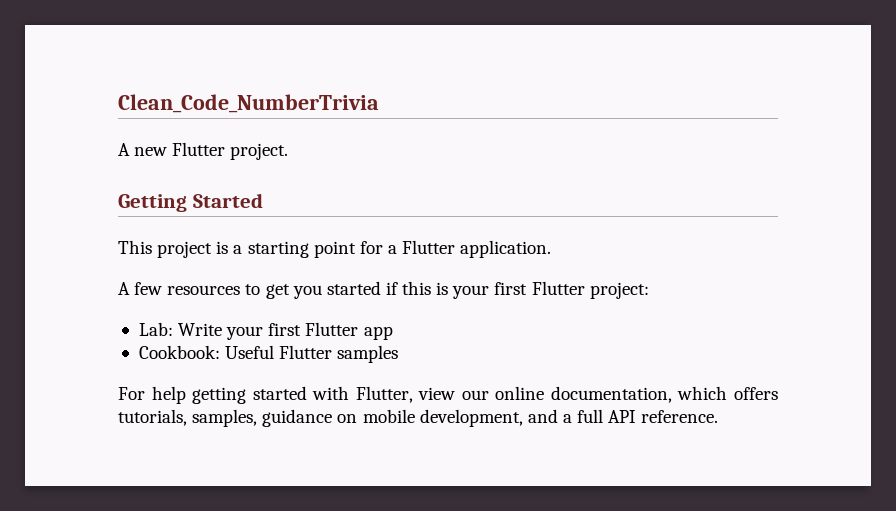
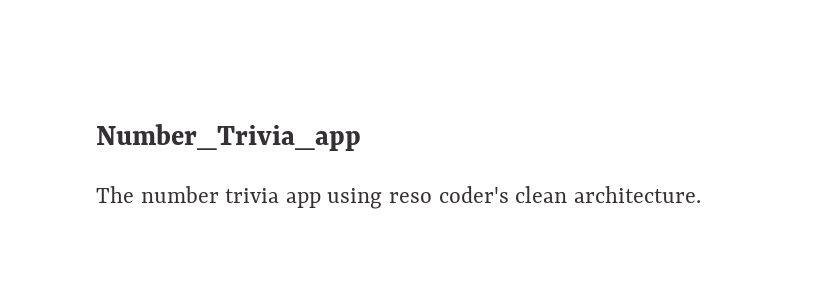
- Clean_Code_NumberTrivia
- A new Flutter project.
- Getting Started
- This project is a starting point for a Flutter application.
- A few resources to get you started if this is your first Flutter project:
- Lab: Write your first Flutter app
- Cookbook: Useful Flutter samples
- For help getting started with Flutter, view our online documentation, which offers tutorials, samples, guidance on mobile development, and a full API reference.
+ Number_Trivia_app
+ The number trivia app using reso coder's clean architecture.

